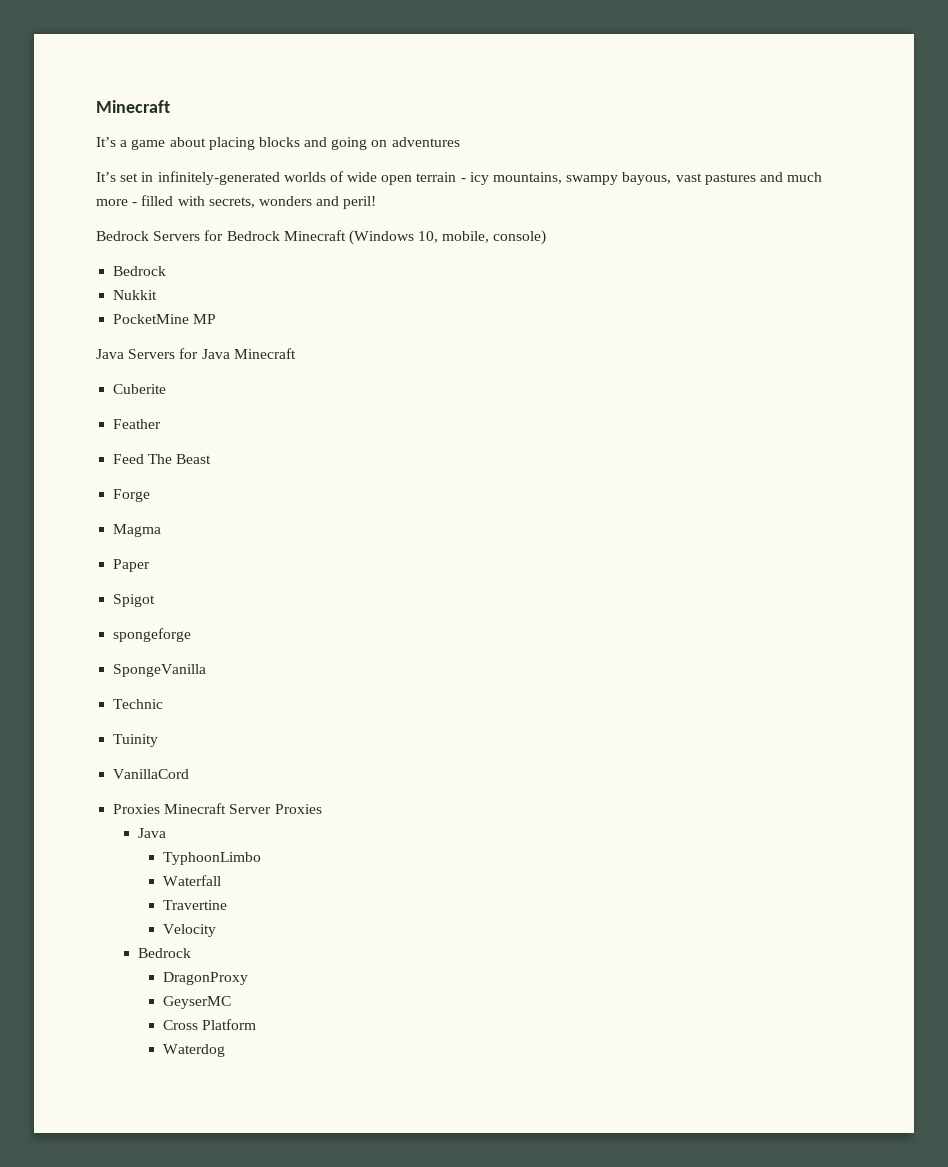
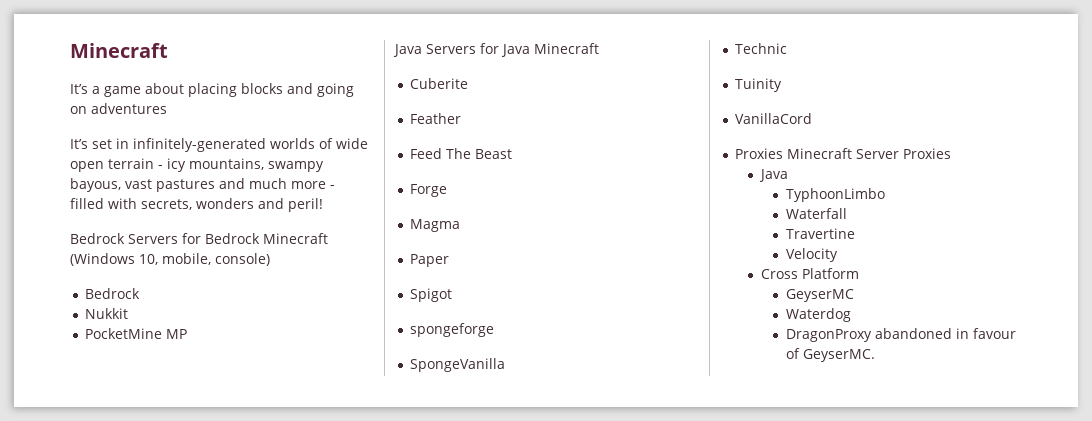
  Velocity
- Bedrock
- DragonProxy
+ Cross Platform
- Cross Platform
  Waterdog
+ DragonProxy abandoned in favour of GeyserMC.

